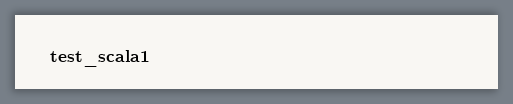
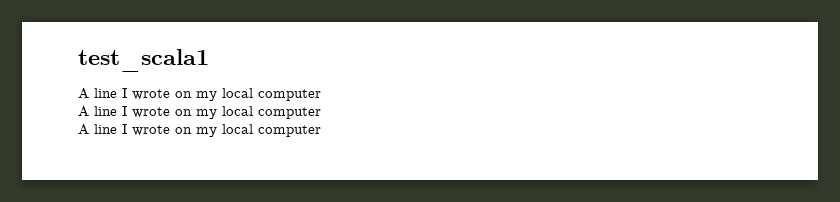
  test_scala1
+ A line I wrote on my local computer
+ A line I wrote on my local computer
+ A line I wrote on my local computer

